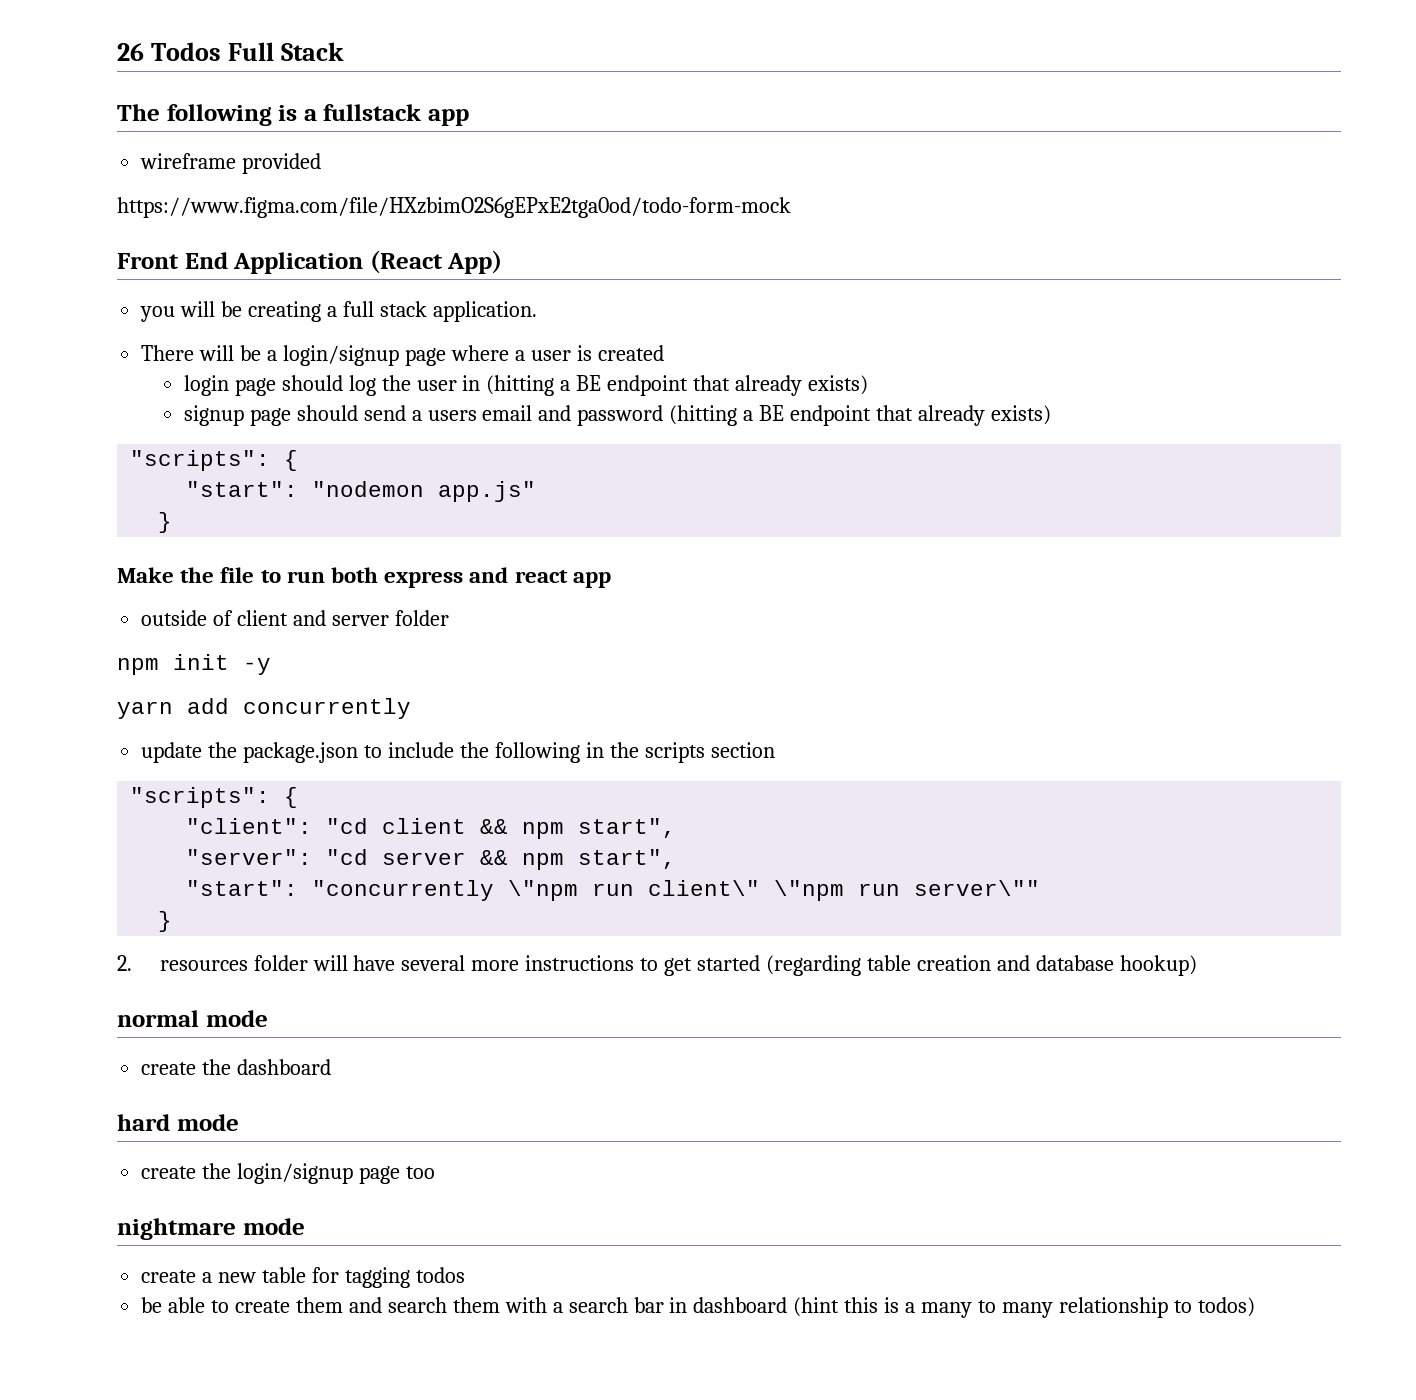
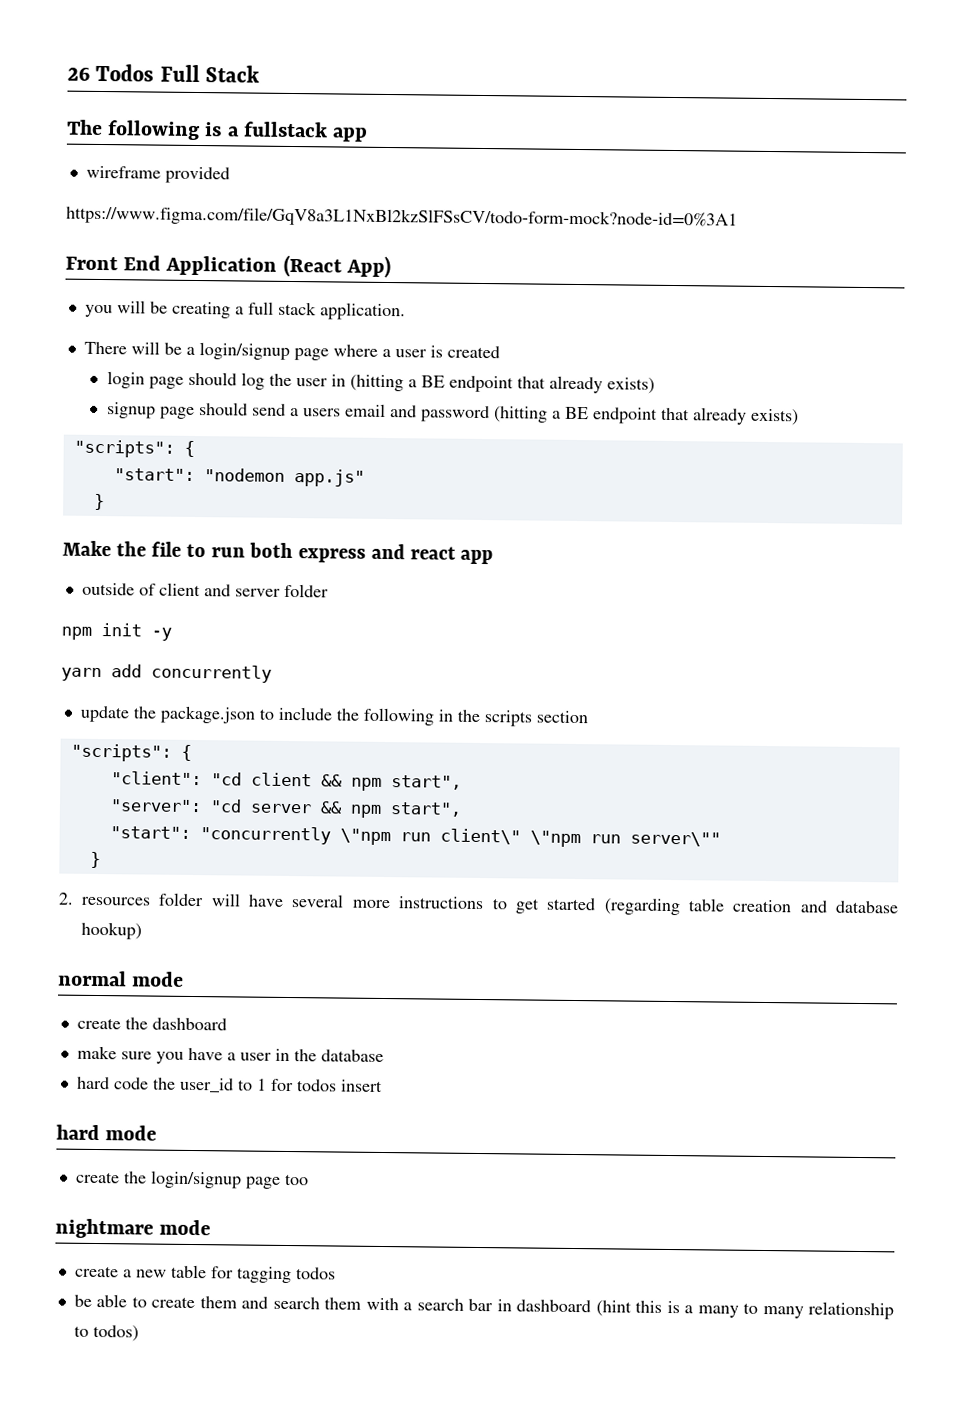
- https://www.figma.com/file/HXzbimO2S6gEPxE2tga0od/todo-form-mock
+ https://www.figma.com/file/GqV8a3L1NxBl2kzSlFSsCV/todo-form-mock?node-id=0%3A1
+ make sure you have a user in the database
+ hard code the user_id to 1 for todos insert

